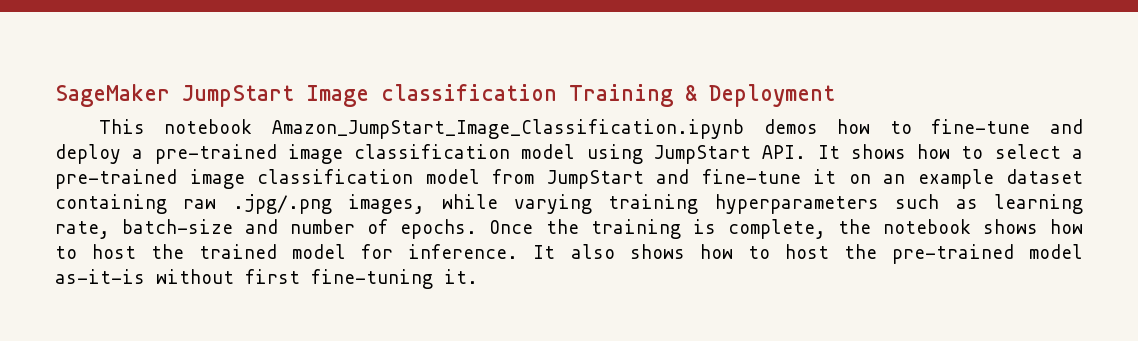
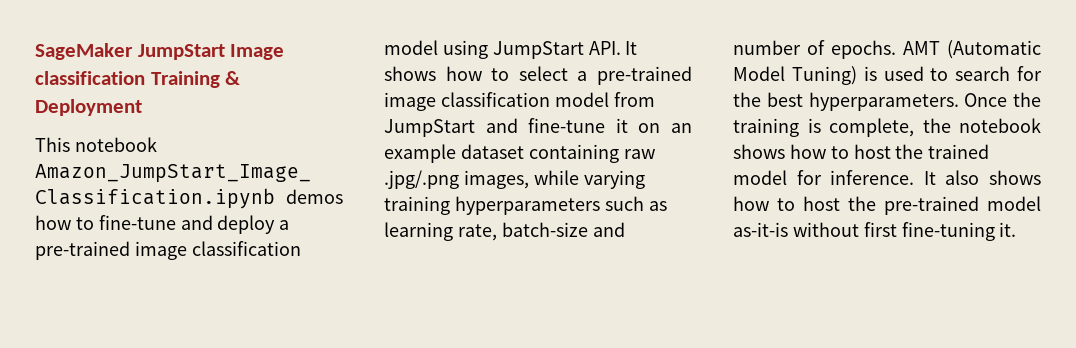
+ AMT (Automatic Model Tuning) is used to search for the best hyperparameters.

